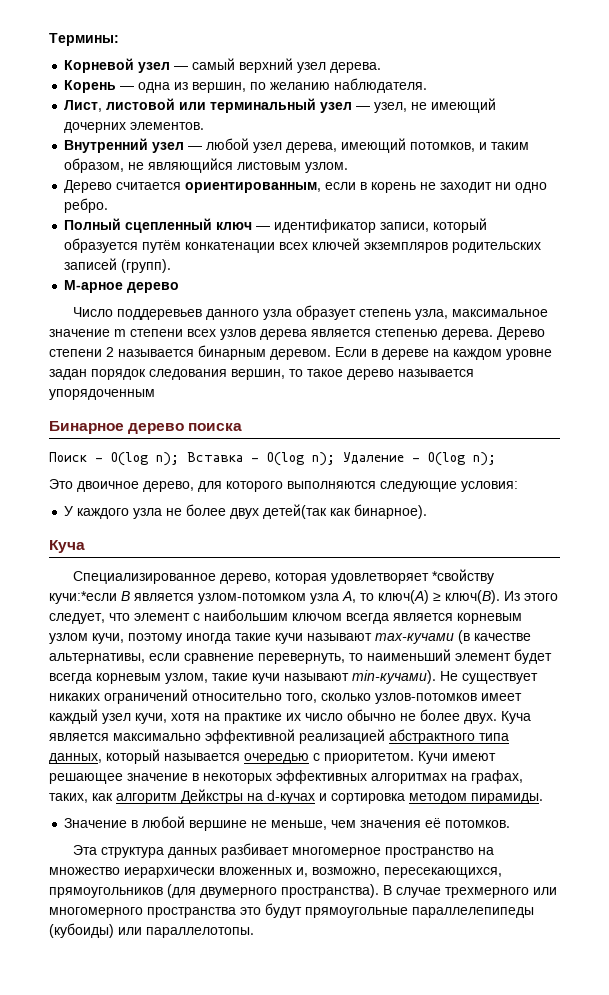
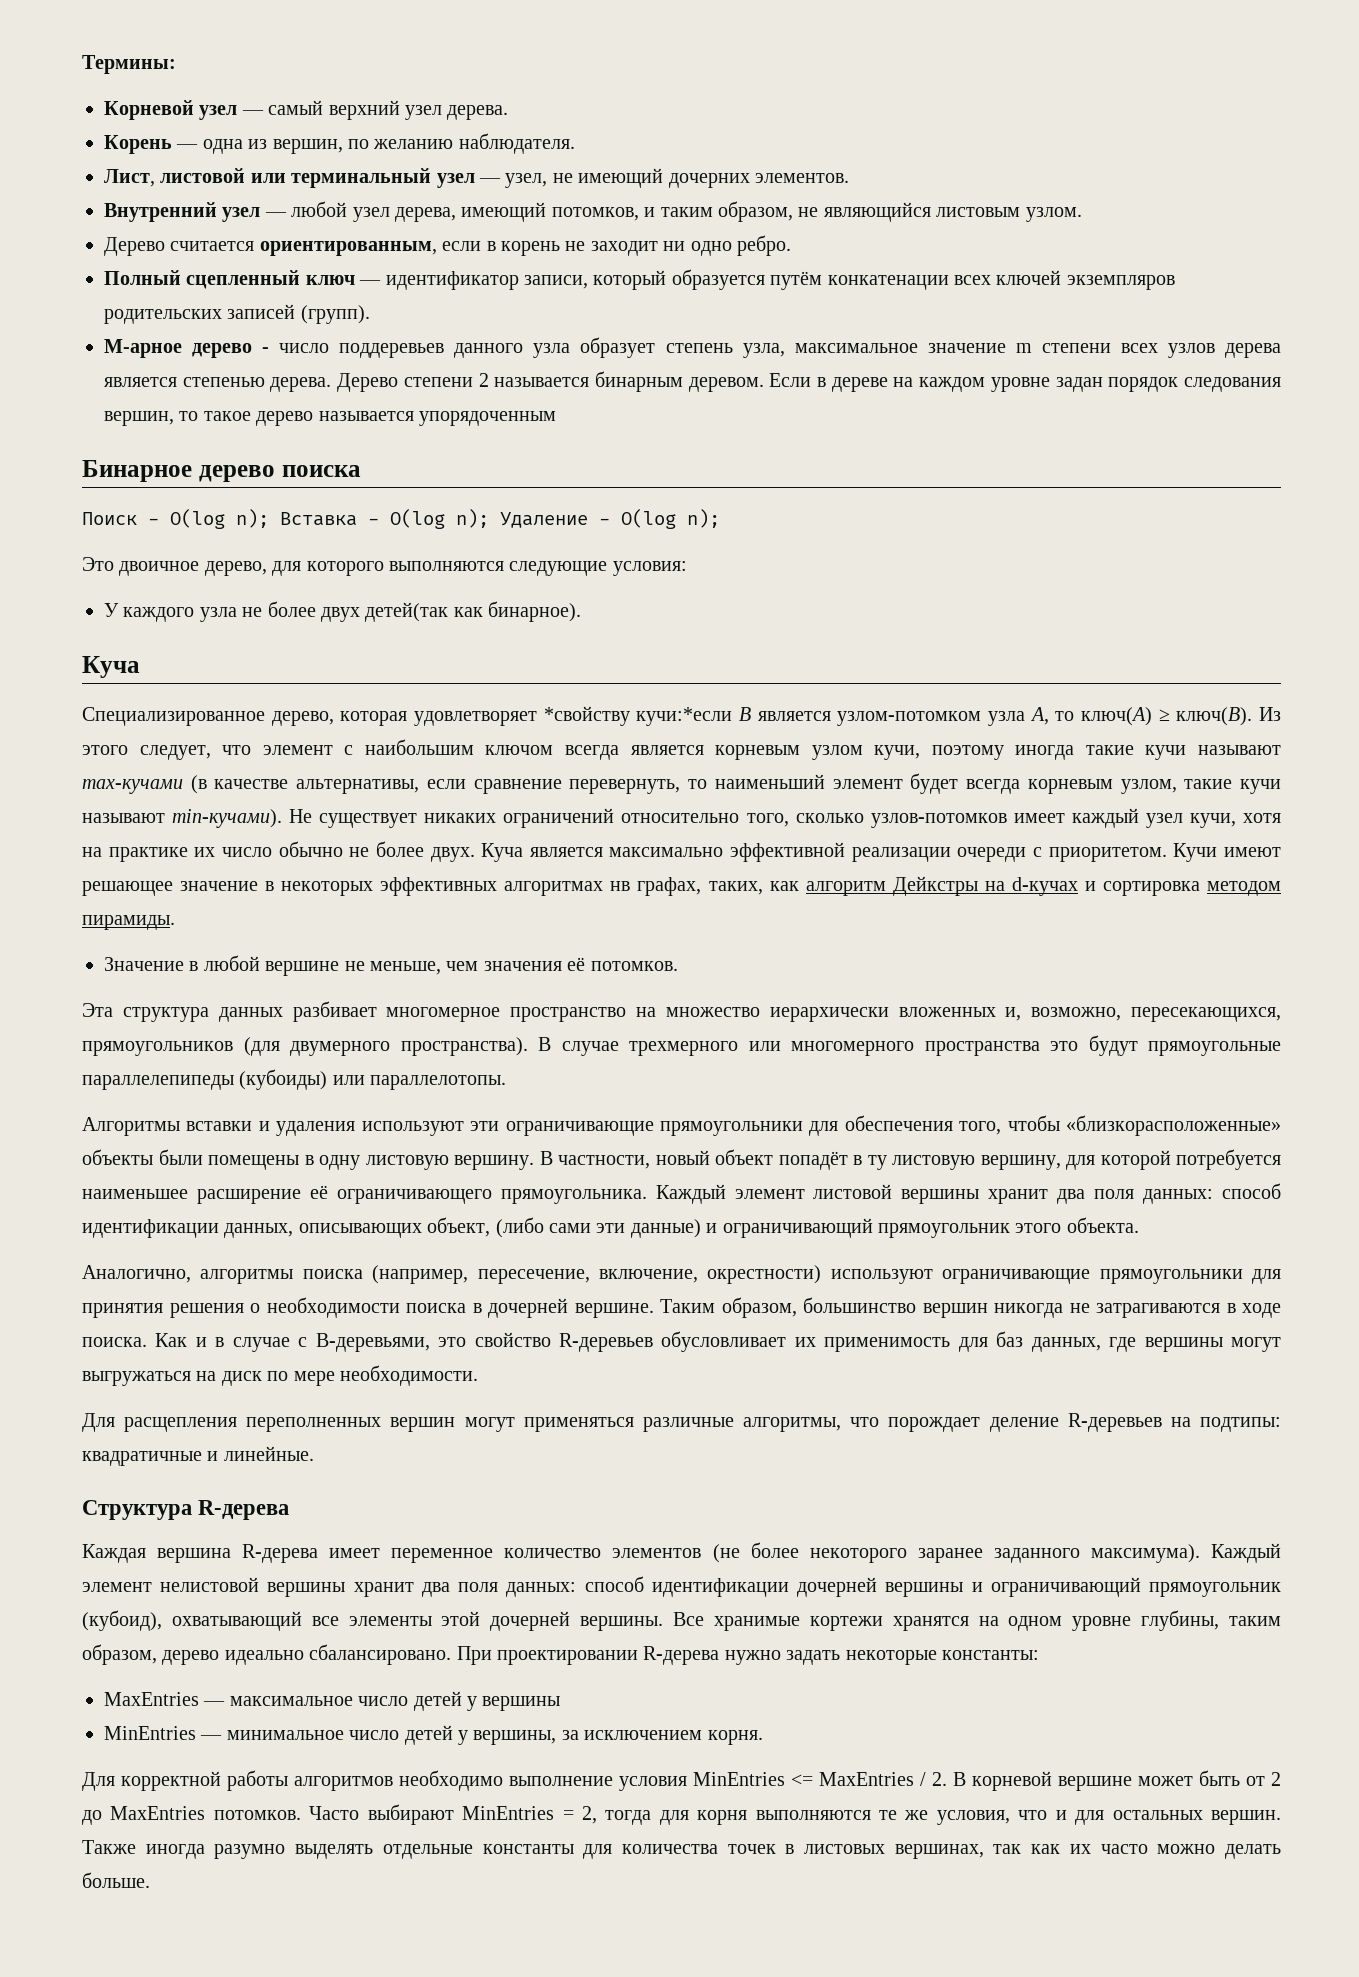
- M-арное дерево
- Число поддеревьев данного узла образует степень узла, максимальное значение m степени всех узлов дерева является степенью дерева.
+ M-арное дерево - число поддеревьев данного узла образует степень узла, максимальное значение m степени всех узлов дерева является степенью дерева.
- Куча является максимально эффективной реализацией абстрактного типа данных, который называется очередью с приоритетом.
+ Куча является максимально эффективной реализации очереди с приоритетом.
- Кучи имеют решающее значение в некоторых эффективных алгоритмах на графах, таких, как алгоритм Дейкстры на d-кучах и сортировка методом пирамиды.
+ Кучи имеют решающее значение в некоторых эффективных алгоритмах нв графах, таких, как алгоритм Дейкстры на d-кучах и сортировка методом пирамиды.
+ Алгоритмы вставки и удаления используют эти ограничивающие прямоугольники для обеспечения того, чтобы «близкорасположенные» объекты были помещены в одну листовую вершину. В частности, новый объект попадёт в ту листовую вершину, для которой потребуется наименьшее расширение её ограничивающего прямоугольника. Каждый элемент листовой вершины хранит два поля данных: способ идентификации данных, описывающих объект, (либо сами эти данные) и ограничивающий прямоугольник этого объекта.
+ Аналогично, алгоритмы поиска (например, пересечение, включение, окрестности) используют ограничивающие прямоугольники для принятия решения о необходимости поиска в дочерней вершине. Таким образом, большинство вершин никогда не затрагиваются в ходе поиска. Как и в случае с B-деревьями, это свойство R-деревьев обусловливает их применимость для баз данных, где вершины могут выгружаться на диск по мере необходимости.
+ Для расщепления переполненных вершин могут применяться различные алгоритмы, что порождает деление R-деревьев на подтипы: квадратичные и линейные.
+ Структура R-дерева
+ Каждая вершина R-дерева имеет переменное количество элементов (не более некоторого заранее заданного максимума). Каждый элемент нелистовой вершины хранит два поля данных: способ идентификации дочерней вершины и ограничивающий прямоугольник (кубоид), охватывающий все элементы этой дочерней вершины. Все хранимые кортежи хранятся на одном уровне глубины, таким образом, дерево идеально сбалансировано. При проектировании R-дерева нужно задать некоторые константы:
+ MaxEntries — максимальное число детей у вершины
+ MinEntries — минимальное число детей у вершины, за исключением корня.
+ Для корректной работы алгоритмов необходимо выполнение условия MinEntries <= MaxEntries / 2. В корневой вершине может быть от 2 до MaxEntries потомков. Часто выбирают MinEntries = 2, тогда для корня выполняются те же условия, что и для остальных вершин. Также иногда разумно выделять отдельные константы для количества точек в листовых вершинах, так как их часто можно делать больше.

